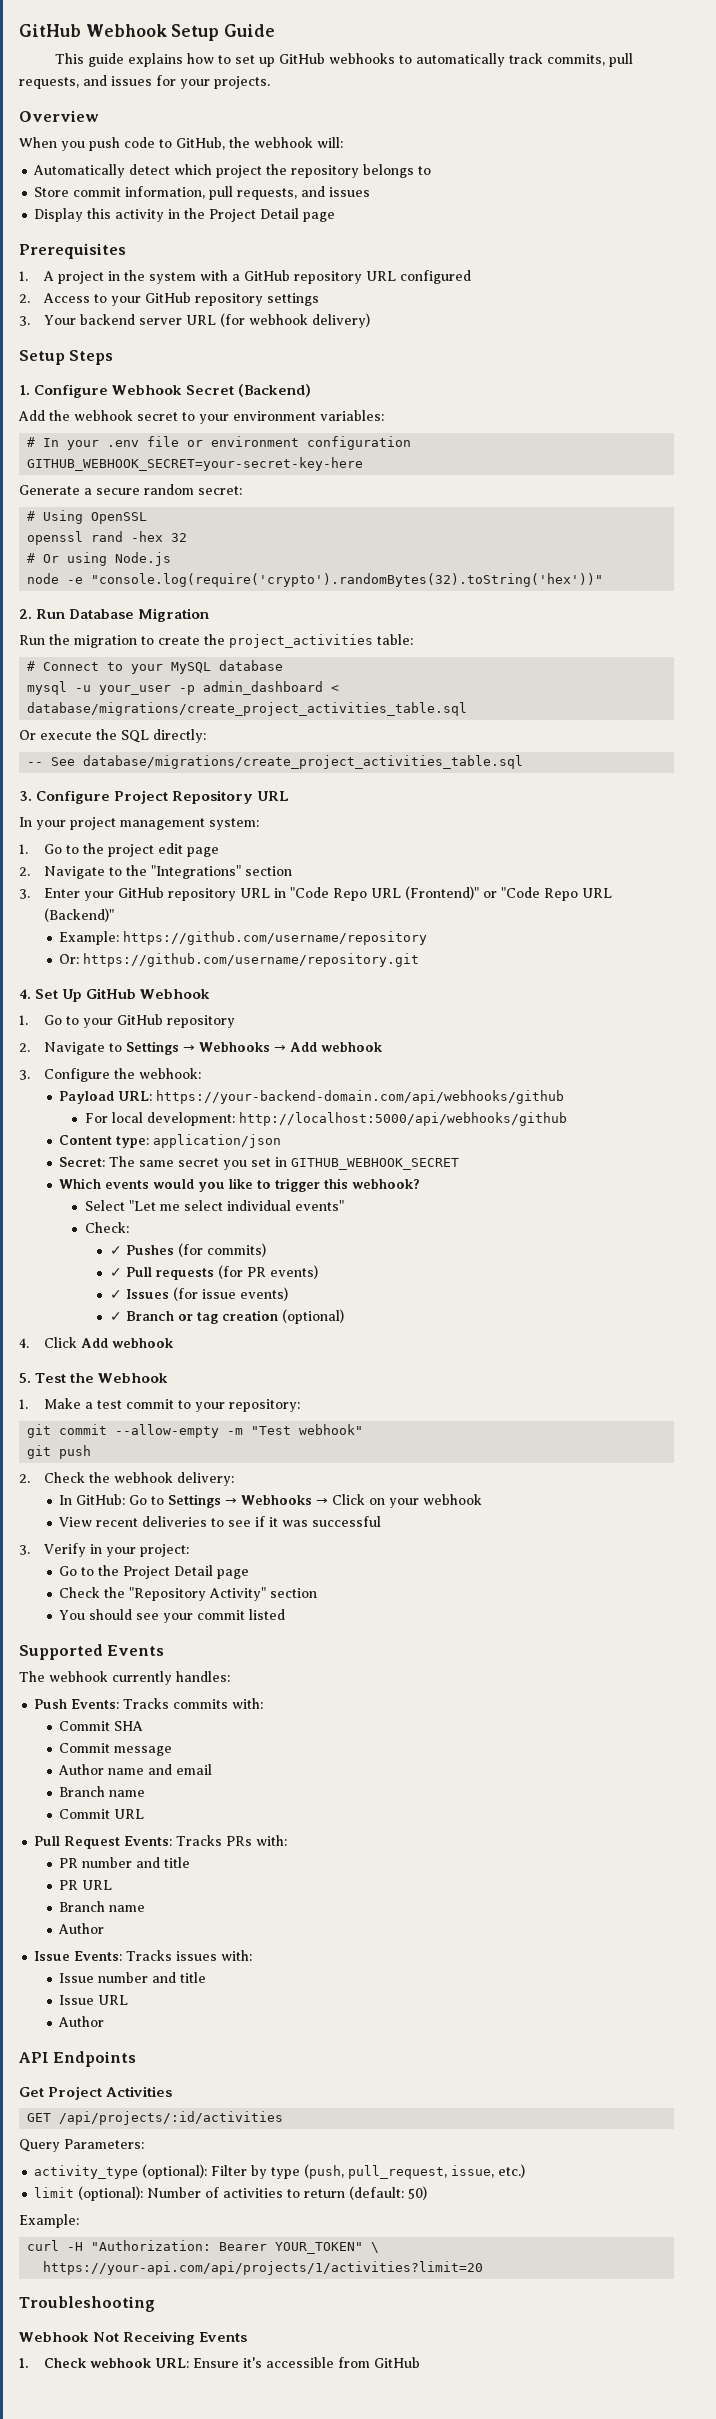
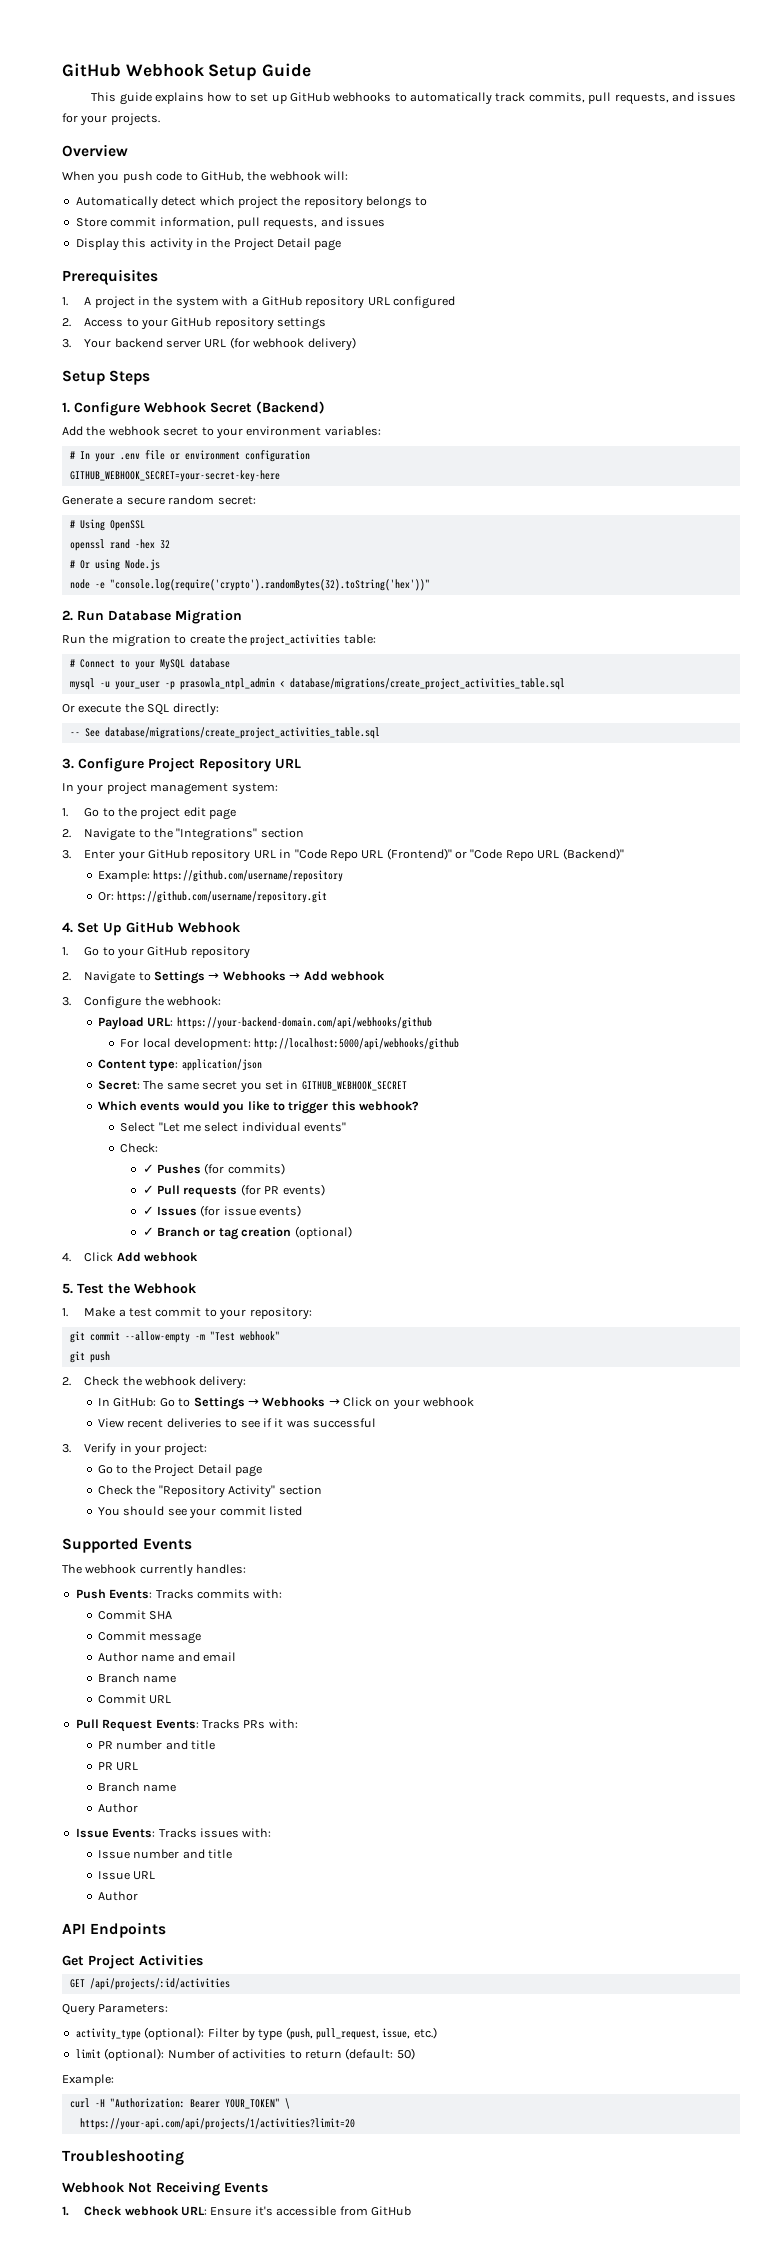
- mysql -u your_user -p admin_dashboard < database/migrations/create_project_activities_table.sql
+ mysql -u your_user -p prasowla_ntpl_admin < database/migrations/create_project_activities_table.sql

